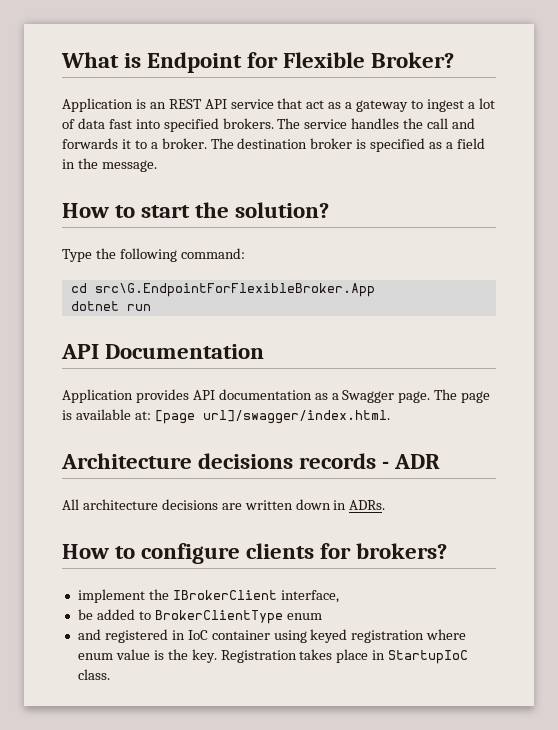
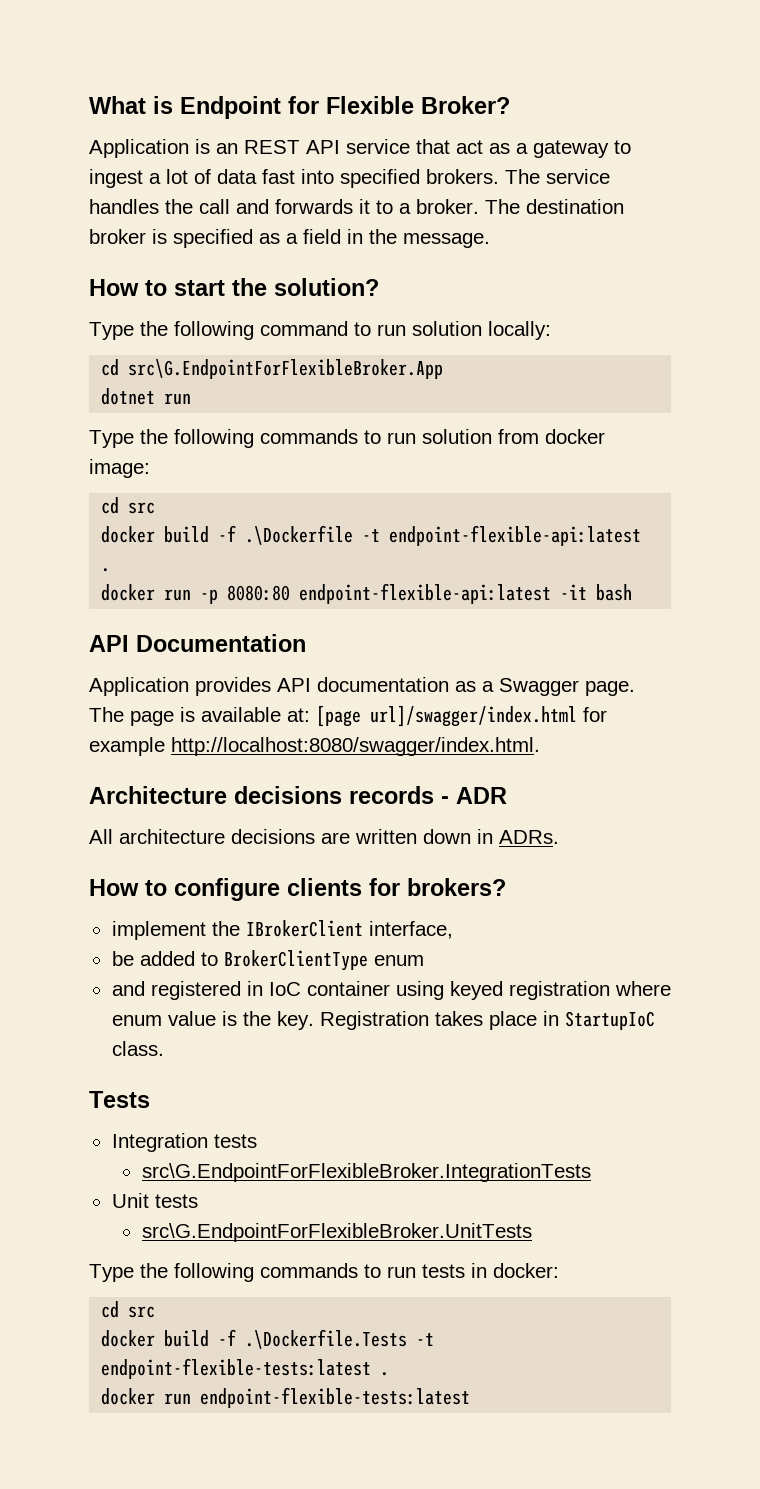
- Type the following command:
+ Type the following command to run solution locally:
+ Type the following commands to run solution from docker image:
+ cd src
+ docker build -f .\Dockerfile -t endpoint-flexible-api:latest .
+ docker run -p 8080:80 endpoint-flexible-api:latest -it bash
- The page is available at: [page url]/swagger/index.html.
+ The page is available at: [page url]/swagger/index.html for example http://localhost:8080/swagger/index.html.
+ Tests
+ Integration tests
+ src\G.EndpointForFlexibleBroker.IntegrationTests
+ Unit tests
+ src\G.EndpointForFlexibleBroker.UnitTests
+ Type the following commands to run tests in docker:
+ cd src
+ docker build -f .\Dockerfile.Tests -t endpoint-flexible-tests:latest .
+ docker run endpoint-flexible-tests:latest

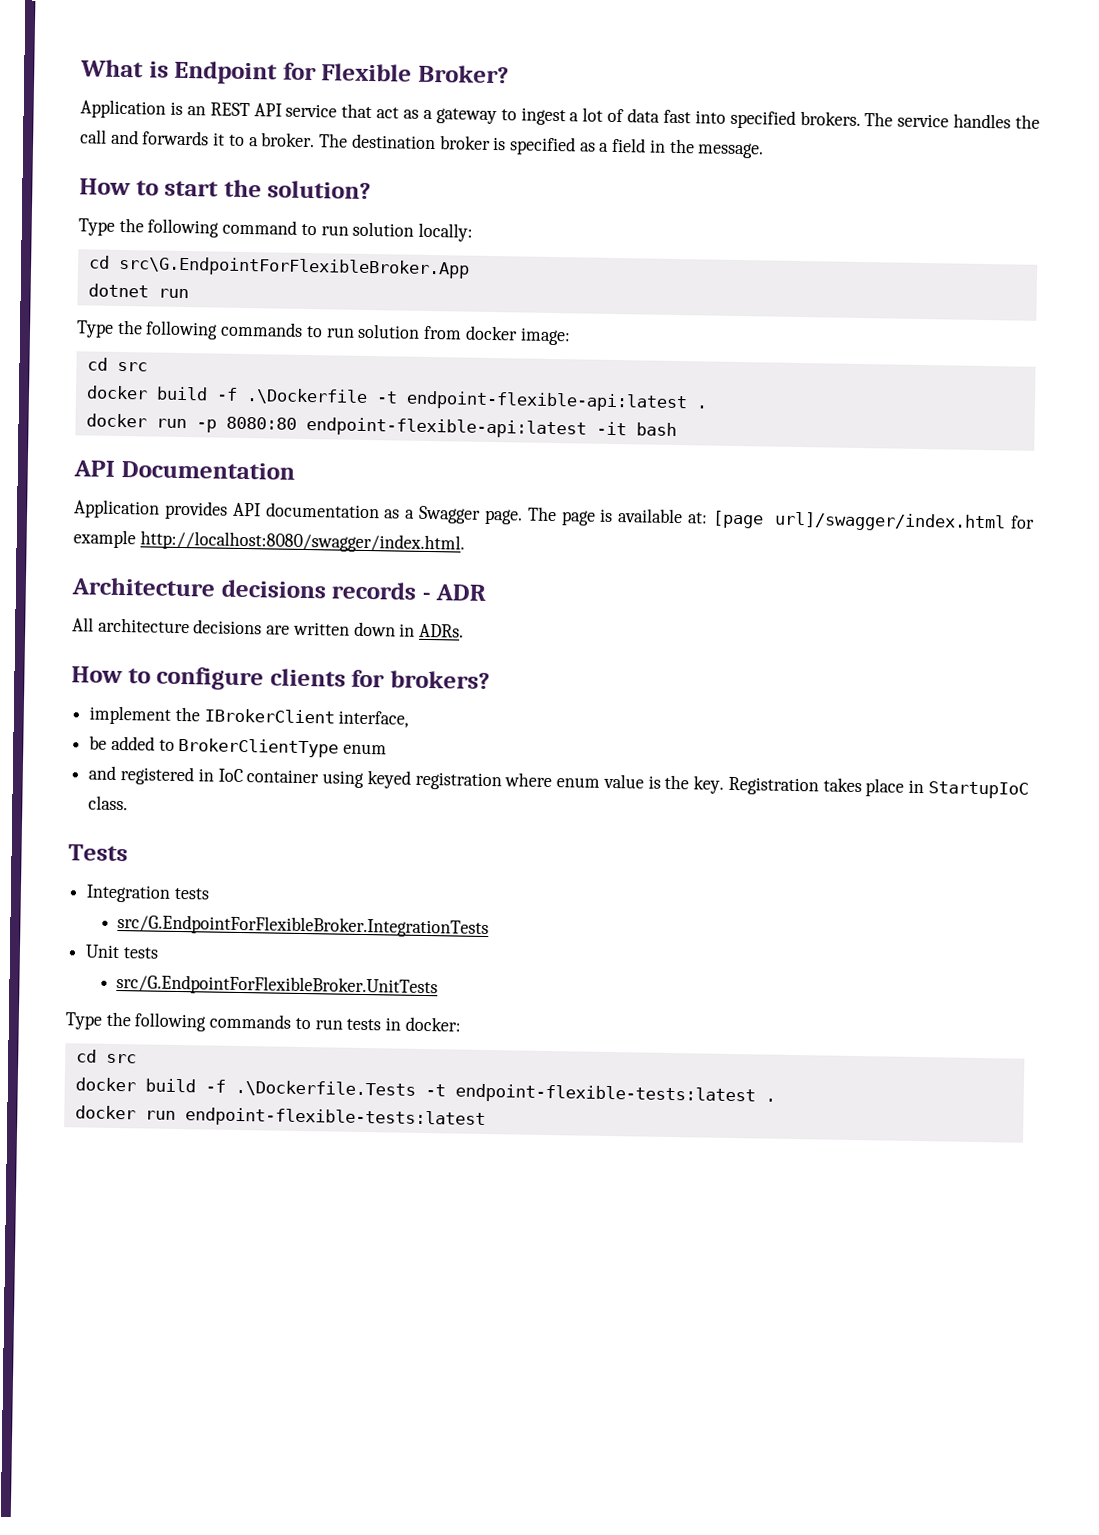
- src\G.EndpointForFlexibleBroker.IntegrationTests
+ src/G.EndpointForFlexibleBroker.IntegrationTests
- src\G.EndpointForFlexibleBroker.UnitTests
+ src/G.EndpointForFlexibleBroker.UnitTests

